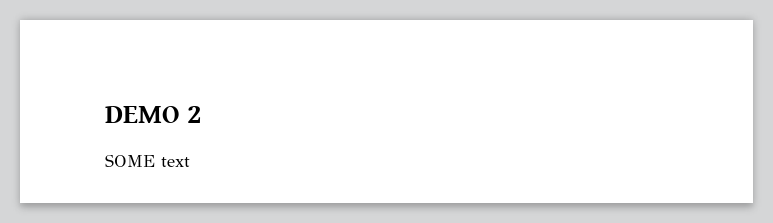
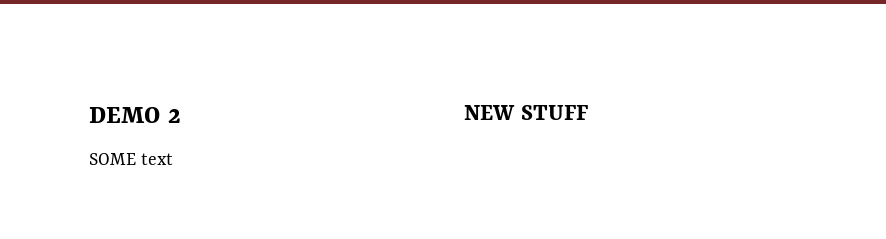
+ NEW STUFF

